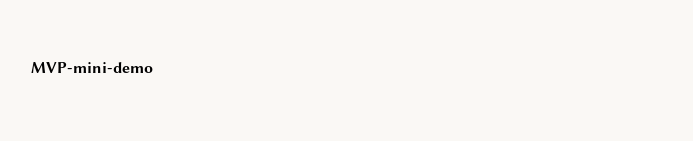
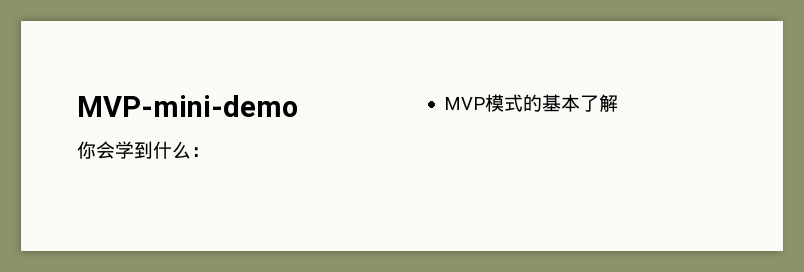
+ 你会学到什么：
+ MVP模式的基本了解

